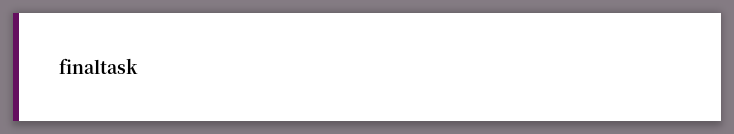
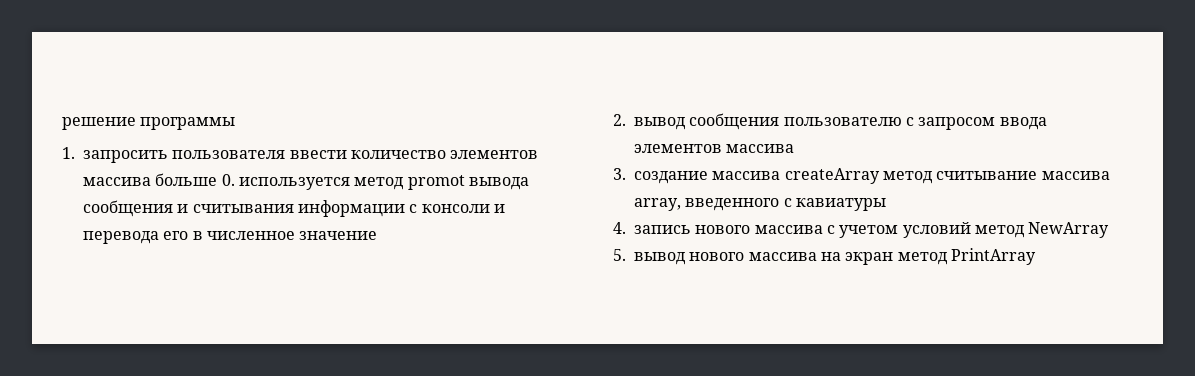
- finaltask
+ решение программы
+ 1. запросить пользователя ввести количество элементов массива больше 0. используется метод promot вывода сообщения и считывания информации с консоли и перевода его в численное значение
+ 2. вывод сообщения пользователю с запросом ввода элементов массива
+ 3. создание массива сreateArray метод считывание массива array, введенного с кавиатуры
+ 4. запись нового массива с учетом условий метод NewArray
+ 5. вывод нового массива на экран метод PrintArray

